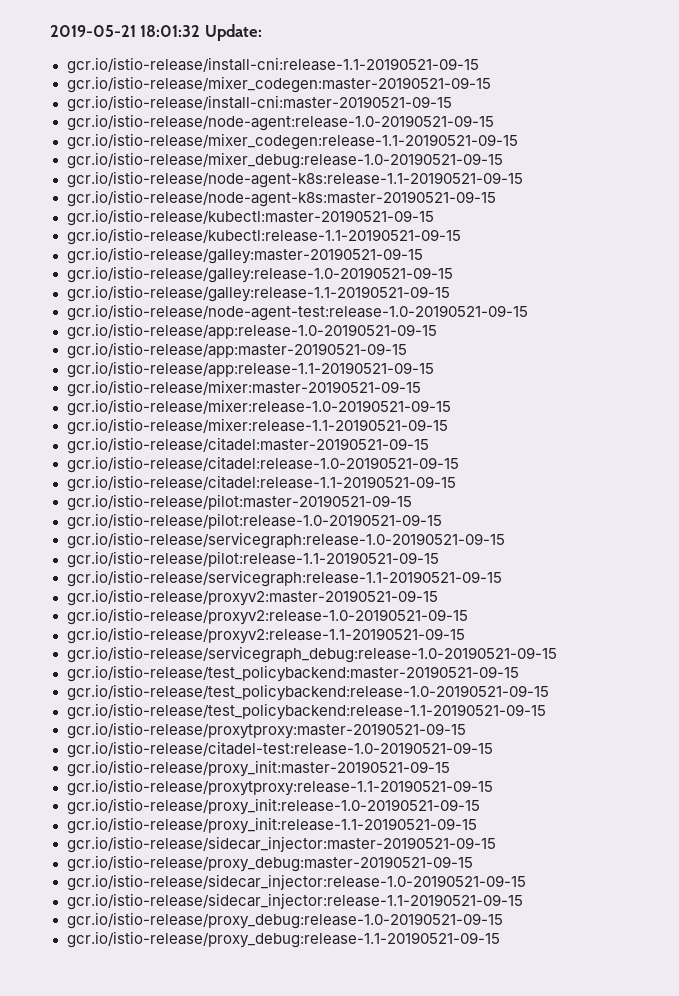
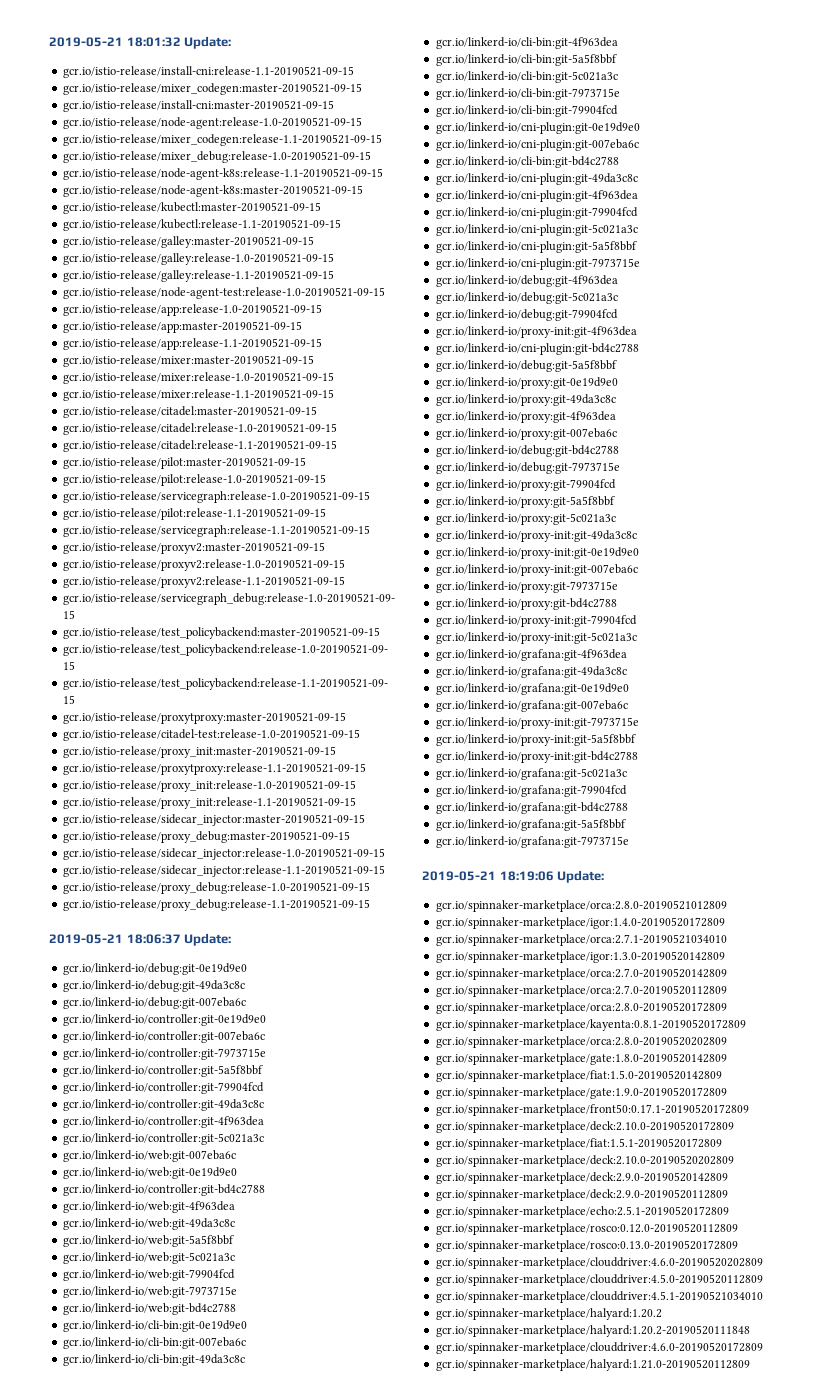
+ 2019-05-21 18:06:37 Update:
+ gcr.io/linkerd-io/debug:git-0e19d9e0
+ gcr.io/linkerd-io/debug:git-49da3c8c
+ gcr.io/linkerd-io/debug:git-007eba6c
+ gcr.io/linkerd-io/controller:git-0e19d9e0
+ gcr.io/linkerd-io/controller:git-007eba6c
+ gcr.io/linkerd-io/controller:git-7973715e
+ gcr.io/linkerd-io/controller:git-5a5f8bbf
+ gcr.io/linkerd-io/controller:git-79904fcd
+ gcr.io/linkerd-io/controller:git-49da3c8c
+ gcr.io/linkerd-io/controller:git-4f963dea
+ gcr.io/linkerd-io/controller:git-5c021a3c
+ gcr.io/linkerd-io/web:git-007eba6c
+ gcr.io/linkerd-io/web:git-0e19d9e0
+ gcr.io/linkerd-io/controller:git-bd4c2788
+ gcr.io/linkerd-io/web:git-4f963dea
+ gcr.io/linkerd-io/web:git-49da3c8c
+ gcr.io/linkerd-io/web:git-5a5f8bbf
+ gcr.io/linkerd-io/web:git-5c021a3c
+ gcr.io/linkerd-io/web:git-79904fcd
+ gcr.io/linkerd-io/web:git-7973715e
+ gcr.io/linkerd-io/web:git-bd4c2788
+ gcr.io/linkerd-io/cli-bin:git-0e19d9e0
+ gcr.io/linkerd-io/cli-bin:git-007eba6c
+ gcr.io/linkerd-io/cli-bin:git-49da3c8c
+ gcr.io/linkerd-io/cli-bin:git-4f963dea
+ gcr.io/linkerd-io/cli-bin:git-5a5f8bbf
+ gcr.io/linkerd-io/cli-bin:git-5c021a3c
+ gcr.io/linkerd-io/cli-bin:git-7973715e
+ gcr.io/linkerd-io/cli-bin:git-79904fcd
+ gcr.io/linkerd-io/cni-plugin:git-0e19d9e0
+ gcr.io/linkerd-io/cni-plugin:git-007eba6c
+ gcr.io/linkerd-io/cli-bin:git-bd4c2788
+ gcr.io/linkerd-io/cni-plugin:git-49da3c8c
+ gcr.io/linkerd-io/cni-plugin:git-4f963dea
+ gcr.io/linkerd-io/cni-plugin:git-79904fcd
+ gcr.io/linkerd-io/cni-plugin:git-5c021a3c
+ gcr.io/linkerd-io/cni-plugin:git-5a5f8bbf
+ gcr.io/linkerd-io/cni-plugin:git-7973715e
+ gcr.io/linkerd-io/debug:git-4f963dea
+ gcr.io/linkerd-io/debug:git-5c021a3c
+ gcr.io/linkerd-io/debug:git-79904fcd
+ gcr.io/linkerd-io/proxy-init:git-4f963dea
+ gcr.io/linkerd-io/cni-plugin:git-bd4c2788
+ gcr.io/linkerd-io/debug:git-5a5f8bbf
+ gcr.io/linkerd-io/proxy:git-0e19d9e0
+ gcr.io/linkerd-io/proxy:git-49da3c8c
+ gcr.io/linkerd-io/proxy:git-4f963dea
+ gcr.io/linkerd-io/proxy:git-007eba6c
+ gcr.io/linkerd-io/debug:git-bd4c2788
+ gcr.io/linkerd-io/debug:git-7973715e
+ gcr.io/linkerd-io/proxy:git-79904fcd
+ gcr.io/linkerd-io/proxy:git-5a5f8bbf
+ gcr.io/linkerd-io/proxy:git-5c021a3c
+ gcr.io/linkerd-io/proxy-init:git-49da3c8c
+ gcr.io/linkerd-io/proxy-init:git-0e19d9e0
+ gcr.io/linkerd-io/proxy-init:git-007eba6c
+ gcr.io/linkerd-io/proxy:git-7973715e
+ gcr.io/linkerd-io/proxy:git-bd4c2788
+ gcr.io/linkerd-io/proxy-init:git-79904fcd
+ gcr.io/linkerd-io/proxy-init:git-5c021a3c
+ gcr.io/linkerd-io/grafana:git-4f963dea
+ gcr.io/linkerd-io/grafana:git-49da3c8c
+ gcr.io/linkerd-io/grafana:git-0e19d9e0
+ gcr.io/linkerd-io/grafana:git-007eba6c
+ gcr.io/linkerd-io/proxy-init:git-7973715e
+ gcr.io/linkerd-io/proxy-init:git-5a5f8bbf
+ gcr.io/linkerd-io/proxy-init:git-bd4c2788
+ gcr.io/linkerd-io/grafana:git-5c021a3c
+ gcr.io/linkerd-io/grafana:git-79904fcd
+ gcr.io/linkerd-io/grafana:git-bd4c2788
+ gcr.io/linkerd-io/grafana:git-5a5f8bbf
+ gcr.io/linkerd-io/grafana:git-7973715e
+ 2019-05-21 18:19:06 Update:
+ gcr.io/spinnaker-marketplace/orca:2.8.0-20190521012809
+ gcr.io/spinnaker-marketplace/igor:1.4.0-20190520172809
+ gcr.io/spinnaker-marketplace/orca:2.7.1-20190521034010
+ gcr.io/spinnaker-marketplace/igor:1.3.0-20190520142809
+ gcr.io/spinnaker-marketplace/orca:2.7.0-20190520142809
+ gcr.io/spinnaker-marketplace/orca:2.7.0-20190520112809
+ gcr.io/spinnaker-marketplace/orca:2.8.0-20190520172809
+ gcr.io/spinnaker-marketplace/kayenta:0.8.1-20190520172809
+ gcr.io/spinnaker-marketplace/orca:2.8.0-20190520202809
+ gcr.io/spinnaker-marketplace/gate:1.8.0-20190520142809
+ gcr.io/spinnaker-marketplace/fiat:1.5.0-20190520142809
+ gcr.io/spinnaker-marketplace/gate:1.9.0-20190520172809
+ gcr.io/spinnaker-marketplace/front50:0.17.1-20190520172809
+ gcr.io/spinnaker-marketplace/deck:2.10.0-20190520172809
+ gcr.io/spinnaker-marketplace/fiat:1.5.1-20190520172809
+ gcr.io/spinnaker-marketplace/deck:2.10.0-20190520202809
+ gcr.io/spinnaker-marketplace/deck:2.9.0-20190520142809
+ gcr.io/spinnaker-marketplace/deck:2.9.0-20190520112809
+ gcr.io/spinnaker-marketplace/echo:2.5.1-20190520172809
+ gcr.io/spinnaker-marketplace/rosco:0.12.0-20190520112809
+ gcr.io/spinnaker-marketplace/rosco:0.13.0-20190520172809
+ gcr.io/spinnaker-marketplace/clouddriver:4.6.0-20190520202809
+ gcr.io/spinnaker-marketplace/clouddriver:4.5.0-20190520112809
+ gcr.io/spinnaker-marketplace/clouddriver:4.5.1-20190521034010
+ gcr.io/spinnaker-marketplace/halyard:1.20.2
+ gcr.io/spinnaker-marketplace/halyard:1.20.2-20190520111848
+ gcr.io/spinnaker-marketplace/clouddriver:4.6.0-20190520172809
+ gcr.io/spinnaker-marketplace/halyard:1.21.0-20190520112809

